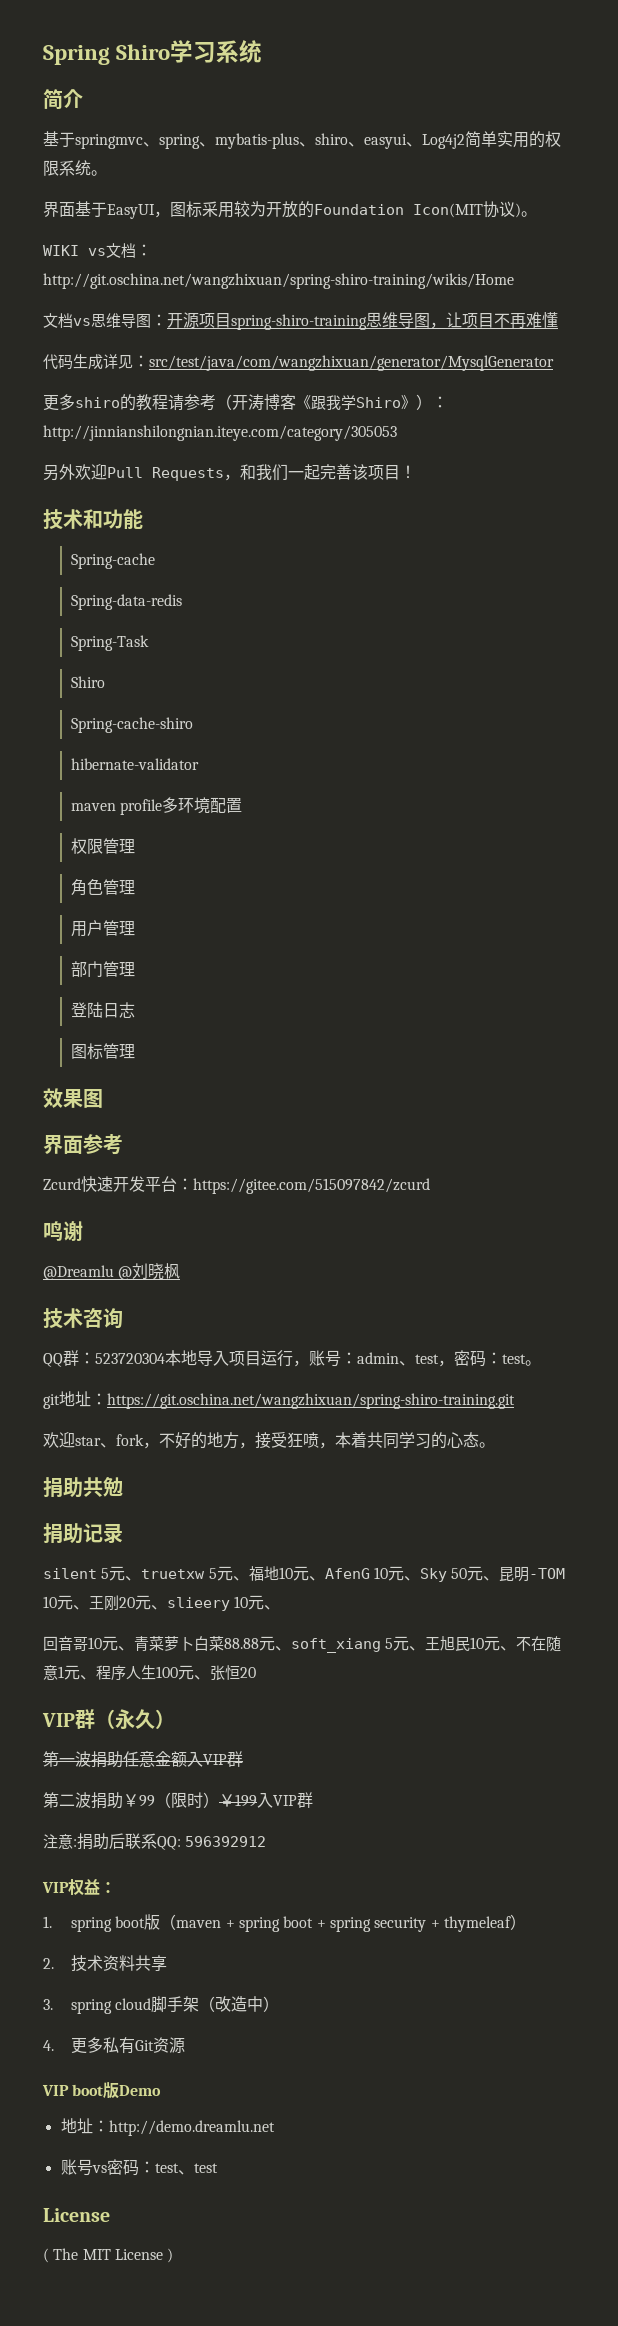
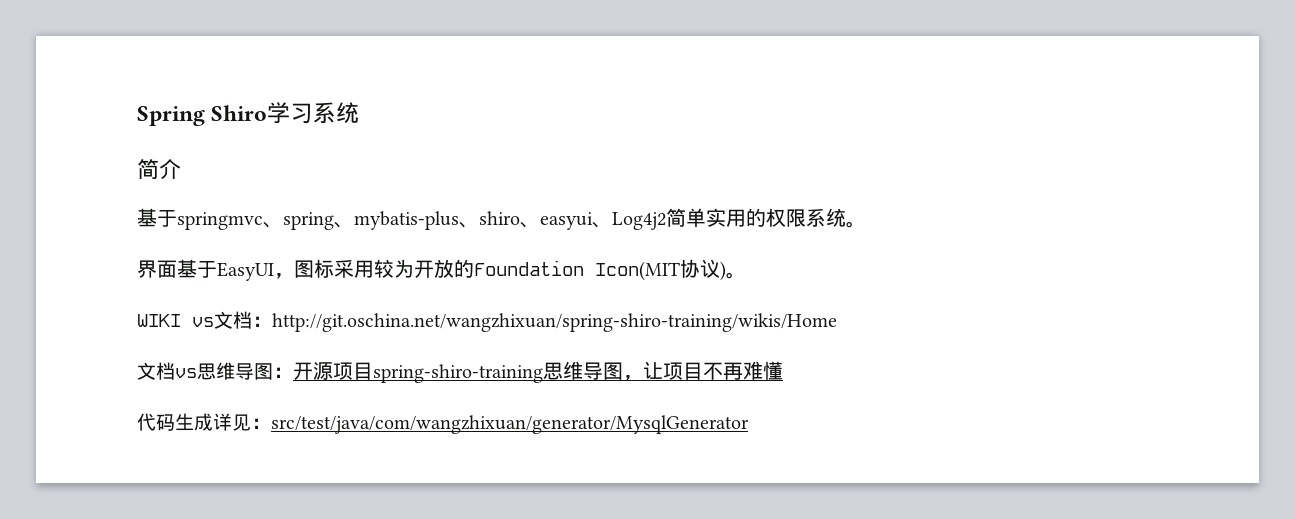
- 更多shiro的教程请参考（开涛博客《跟我学Shiro》）：http://jinnianshilongnian.iteye.com/category/305053
- 另外欢迎Pull Requests，和我们一起完善该项目！
- 技术和功能
- Spring-cache
- Spring-data-redis
- Spring-Task
- Shiro
- Spring-cache-shiro
- hibernate-validator
- maven profile多环境配置
- 权限管理
- 角色管理
- 用户管理
- 部门管理
- 登陆日志
- 图标管理
- 效果图
- 界面参考
- Zcurd快速开发平台：https://gitee.com/515097842/zcurd
- 鸣谢
- @Dreamlu @刘晓枫
- 技术咨询
- QQ群：523720304本地导入项目运行，账号：admin、test，密码：test。
- git地址：https://git.oschina.net/wangzhixuan/spring-shiro-training.git
- 欢迎star、fork，不好的地方，接受狂喷，本着共同学习的心态。
- 捐助共勉
- 捐助记录
- silent 5元、truetxw 5元、福地10元、AfenG 10元、Sky 50元、昆明-TOM 10元、王刚20元、slieery 10元、
- 回音哥10元、青菜萝卜白菜88.88元、soft_xiang 5元、王旭民10元、不在随意1元、程序人生100元、张恒20
- VIP群（永久）
- 第一波捐助任意金额入VIP群
- 第二波捐助￥99（限时）￥199入VIP群
- 注意:捐助后联系QQ: 596392912
- VIP权益：
- 1. spring boot版（maven + spring boot + spring security + thymeleaf）
- 2.技术资料共享
- 3. spring cloud脚手架（改造中）
- 4.更多私有Git资源
- VIP boot版Demo
- 地址：http://demo.dreamlu.net
- 账号vs密码：test、test
- License
- ( The MIT License )

